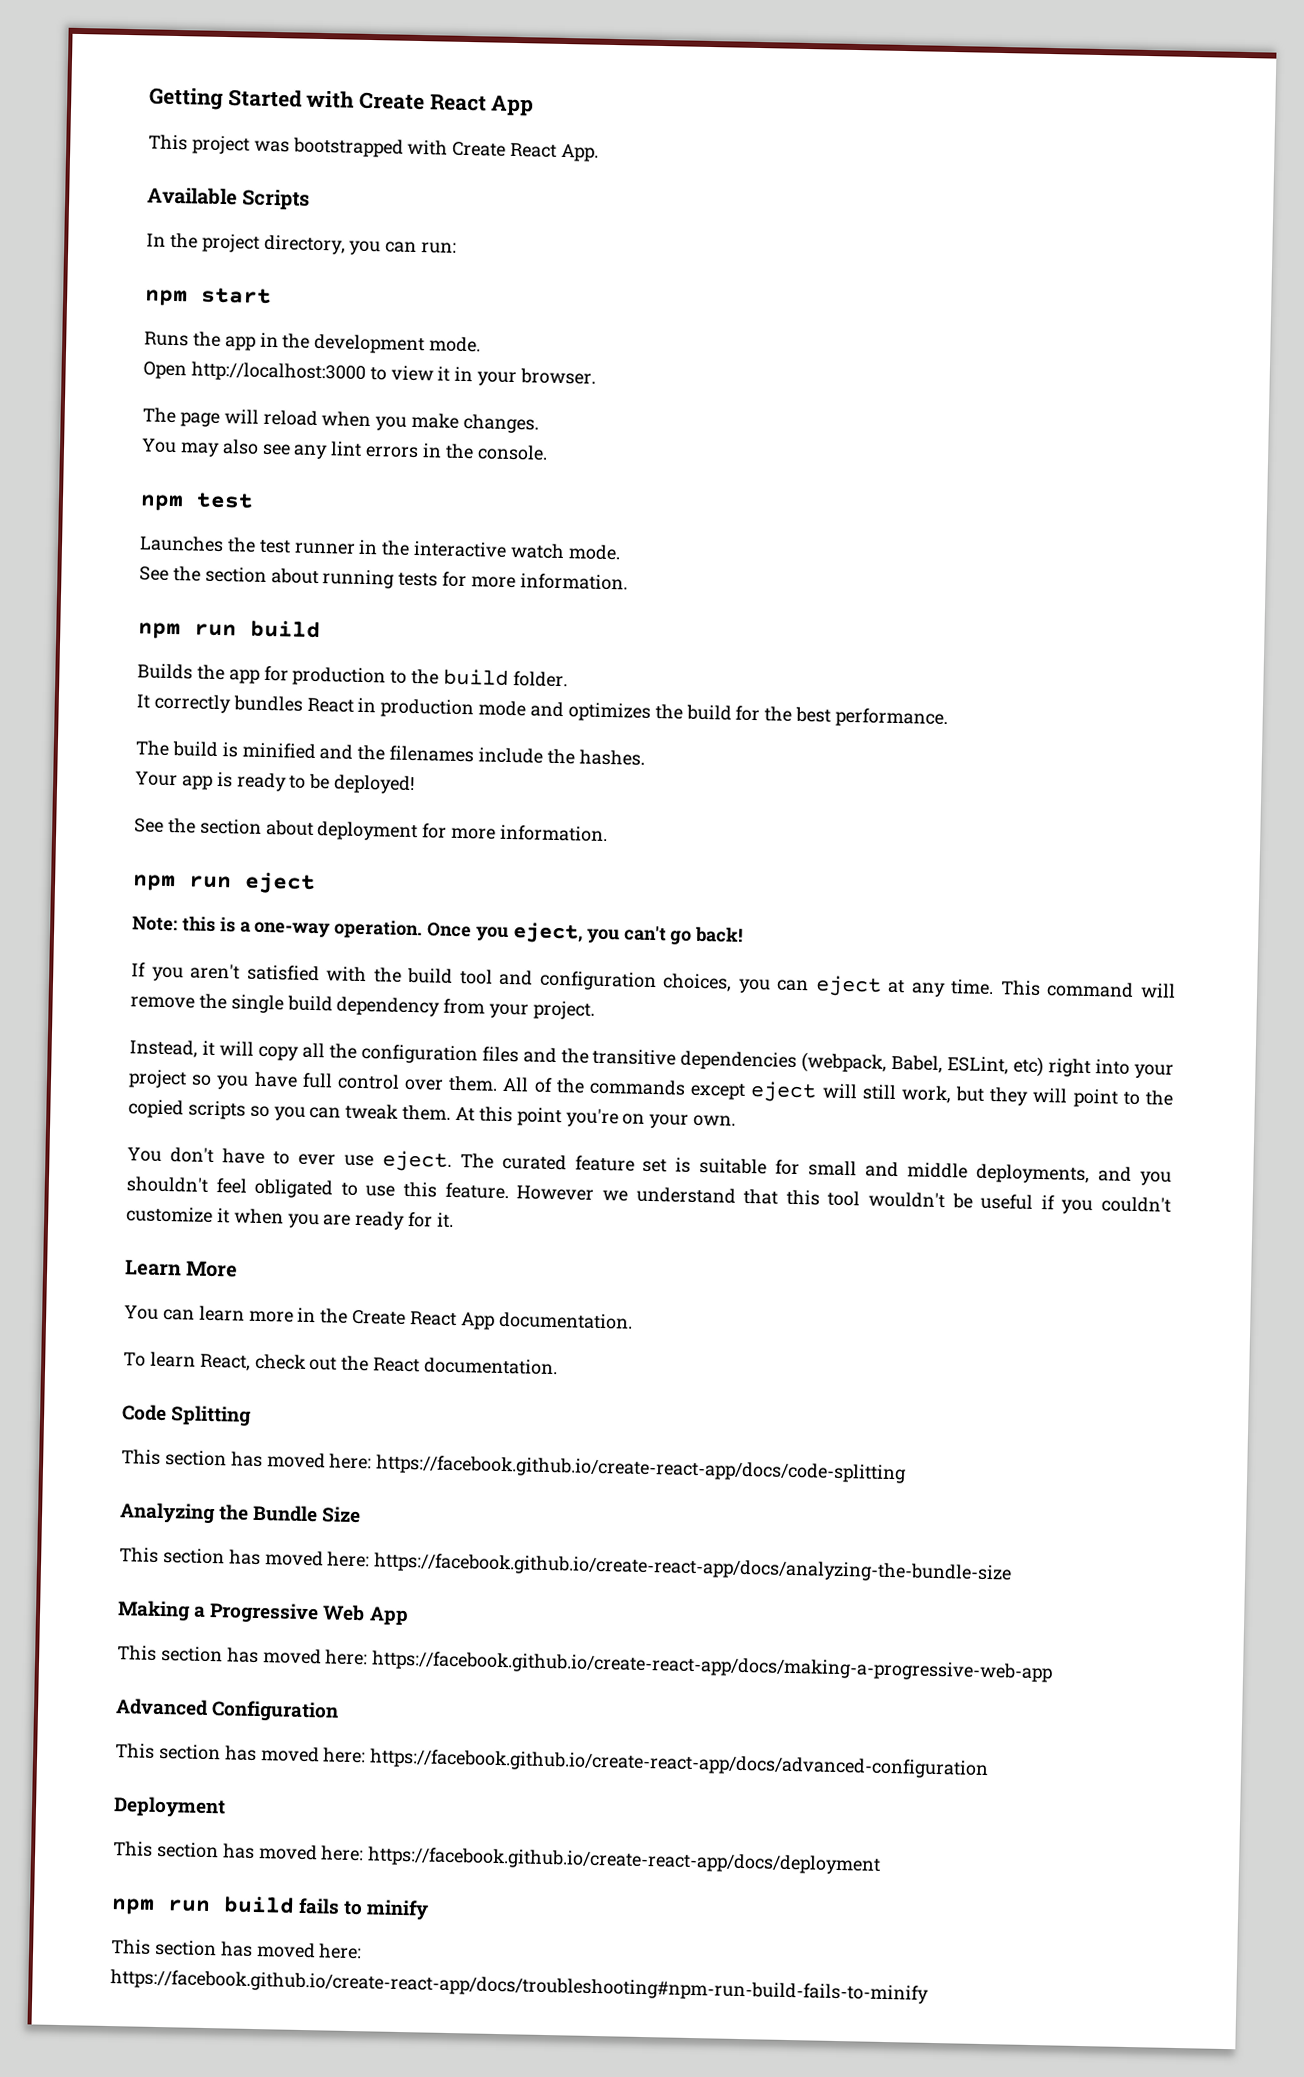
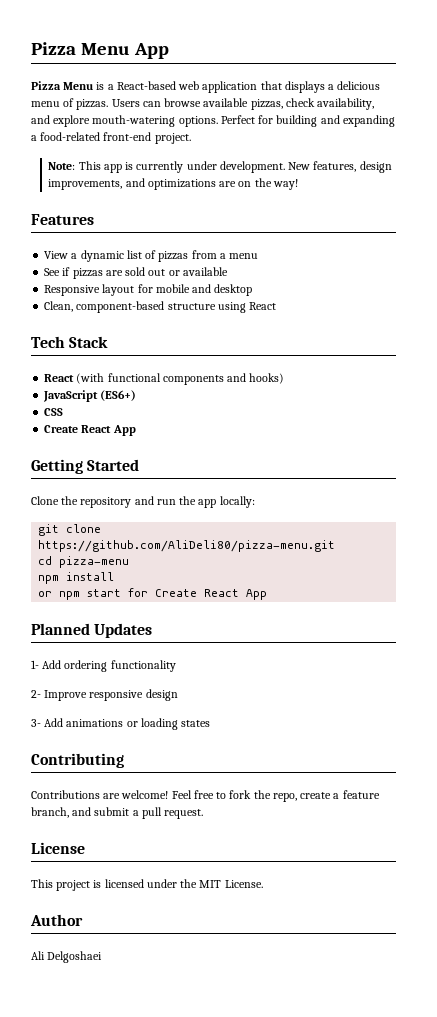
- Getting Started with Create React App
- This project was bootstrapped with Create React App.
- Available Scripts
- In the project directory, you can run:
- npm start
- Runs the app in the development mode.
- Open http://localhost:3000 to view it in your browser.
- The page will reload when you make changes.
- You may also see any lint errors in the console.
- npm test
- Launches the test runner in the interactive watch mode.
- See the section about running tests for more information.
- npm run build
- Builds the app for production to the build folder.
- It correctly bundles React in production mode and optimizes the build for the best performance.
- The build is minified and the filenames include the hashes.
- Your app is ready to be deployed!
- See the section about deployment for more information.
- npm run eject
- Note: this is a one-way operation. Once you eject, you can't go back!
- If you aren't satisfied with the build tool and configuration choices, you can eject at any time. This command will remove the single build dependency from your project.
- Instead, it will copy all the configuration files and the transitive dependencies (webpack, Babel, ESLint, etc) right into your project so you have full control over them. All of the commands except eject will still work, but they will point to the copied scripts so you can tweak them. At this point you're on your own.
- You don't have to ever use eject. The curated feature set is suitable for small and middle deployments, and you shouldn't feel obligated to use this feature. However we understand that this tool wouldn't be useful if you couldn't customize it when you are ready for it.
- Learn More
- You can learn more in the Create React App documentation.
- To learn React, check out the React documentation.
- Code Splitting
- This section has moved here: https://facebook.github.io/create-react-app/docs/code-splitting
- Analyzing the Bundle Size
- This section has moved here: https://facebook.github.io/create-react-app/docs/analyzing-the-bundle-size
- Making a Progressive Web App
- This section has moved here: https://facebook.github.io/create-react-app/docs/making-a-progressive-web-app
- Advanced Configuration
- This section has moved here: https://facebook.github.io/create-react-app/docs/advanced-configuration
- Deployment
- This section has moved here: https://facebook.github.io/create-react-app/docs/deployment
- npm run build fails to minify
- This section has moved here: https://facebook.github.io/create-react-app/docs/troubleshooting#npm-run-build-fails-to-minify
+ Pizza Menu App
+ Pizza Menu is a React-based web application that displays a delicious menu of pizzas. Users can browse available pizzas, check availability, and explore mouth-watering options. Perfect for building and expanding a food-related front-end project.
+ Note: This app is currently under development. New features, design improvements, and optimizations are on the way!
+ Features
+ View a dynamic list of pizzas from a menu
+ See if pizzas are sold out or available
+ Responsive layout for mobile and desktop
+ Clean, component-based structure using React
+ Tech Stack
+ React (with functional components and hooks)
+ JavaScript (ES6+)
+ CSS
+ Create React App
+ Getting Started
+ Clone the repository and run the app locally:
+ git clone https://github.com/AliDeli80/pizza-menu.git
+ cd pizza-menu
+ npm install
+ or npm start for Create React App
+ Planned Updates
+ 1- Add ordering functionality
+ 2- Improve responsive design
+ 3- Add animations or loading states
+ Contributing
+ Contributions are welcome! Feel free to fork the repo, create a feature branch, and submit a pull request.
+ License
+ This project is licensed under the MIT License.
+ Author
+ Ali Delgoshaei

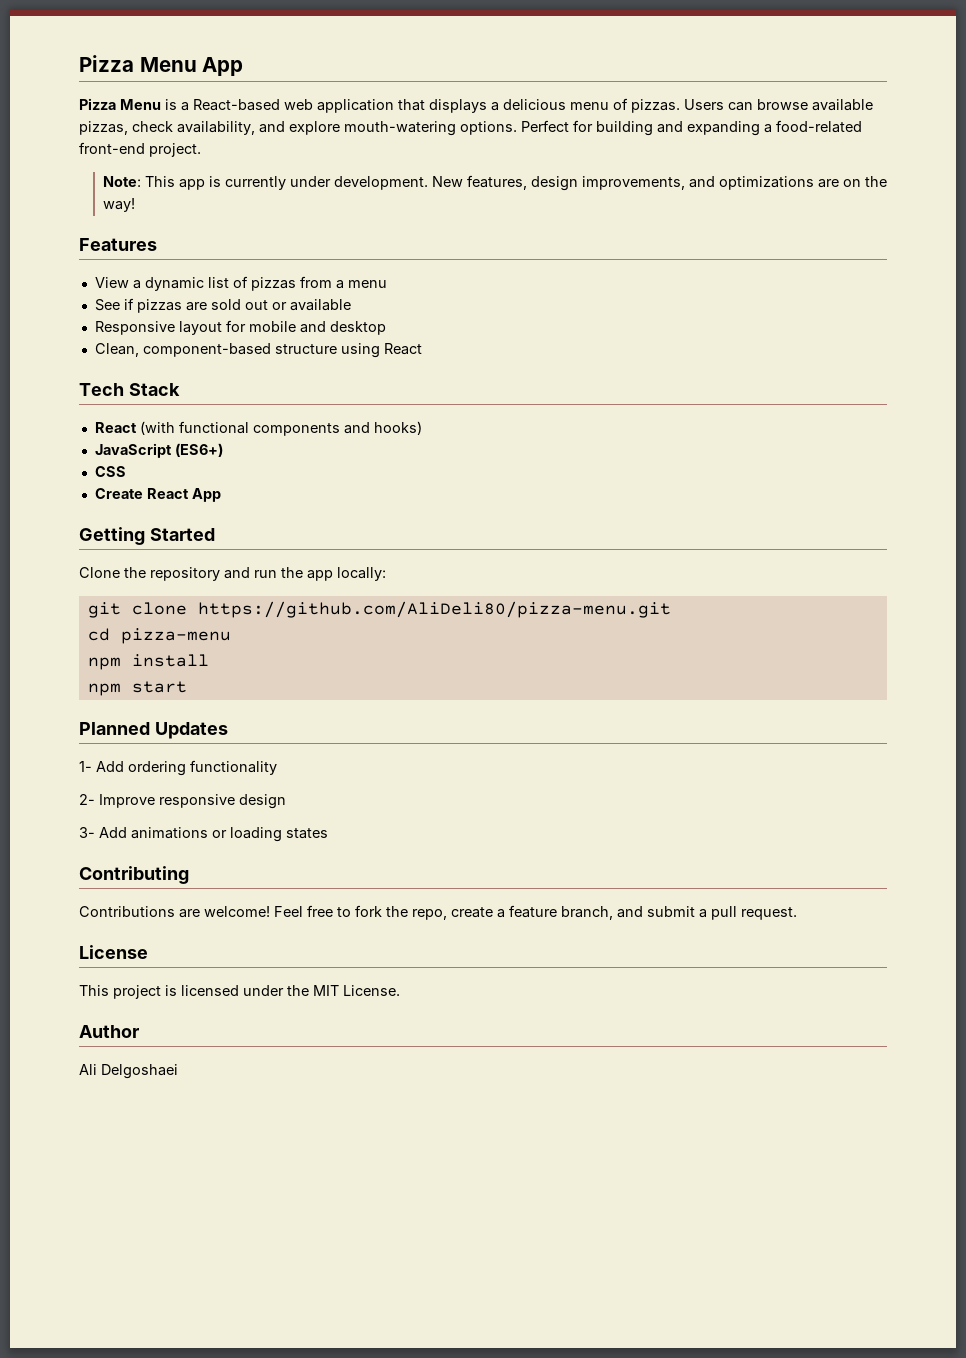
- or npm start for Create React App
+ npm start

